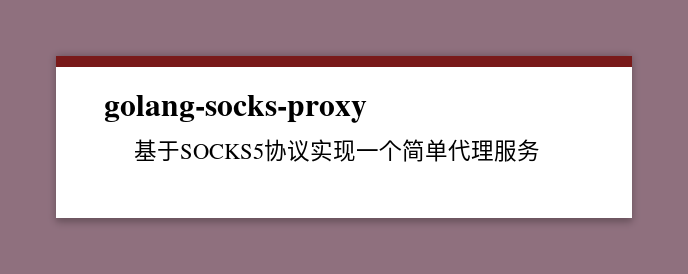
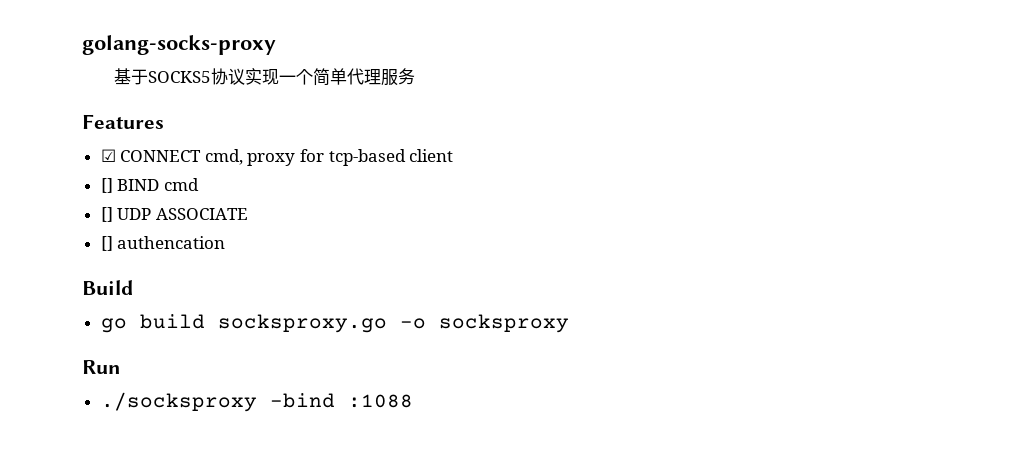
+ Features
+ ☑ CONNECT cmd, proxy for tcp-based client
+ [] BIND cmd
+ [] UDP ASSOCIATE
+ [] authencation
+ Build
+ go build socksproxy.go -o socksproxy
+ Run
+ ./socksproxy -bind :1088

